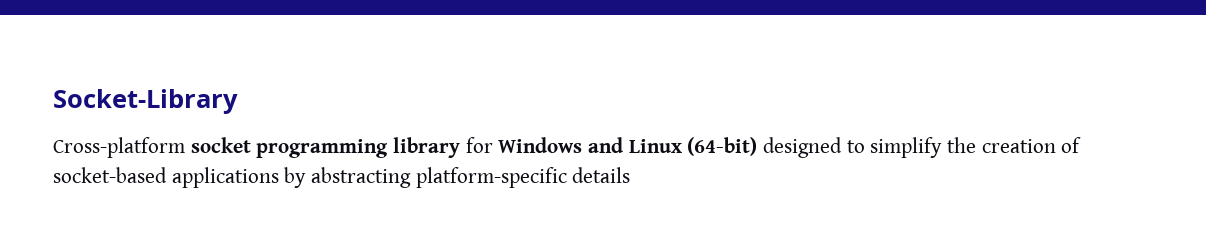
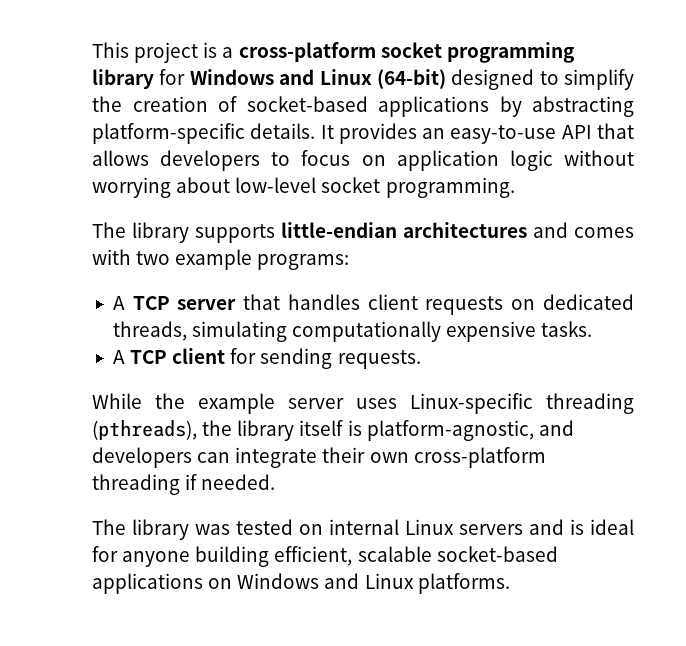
- Socket-Library
- Cross-platform socket programming library for Windows and Linux (64-bit) designed to simplify the creation of socket-based applications by abstracting platform-specific details
+ This project is a cross-platform socket programming library for Windows and Linux (64-bit) designed to simplify the creation of socket-based applications by abstracting platform-specific details. It provides an easy-to-use API that allows developers to focus on application logic without worrying about low-level socket programming.
+ The library supports little-endian architectures and comes with two example programs:
+ A TCP server that handles client requests on dedicated threads, simulating computationally expensive tasks.
+ A TCP client for sending requests.
+ While the example server uses Linux-specific threading (pthreads), the library itself is platform-agnostic, and developers can integrate their own cross-platform threading if needed.
+ The library was tested on internal Linux servers and is ideal for anyone building efficient, scalable socket-based applications on Windows and Linux platforms.

